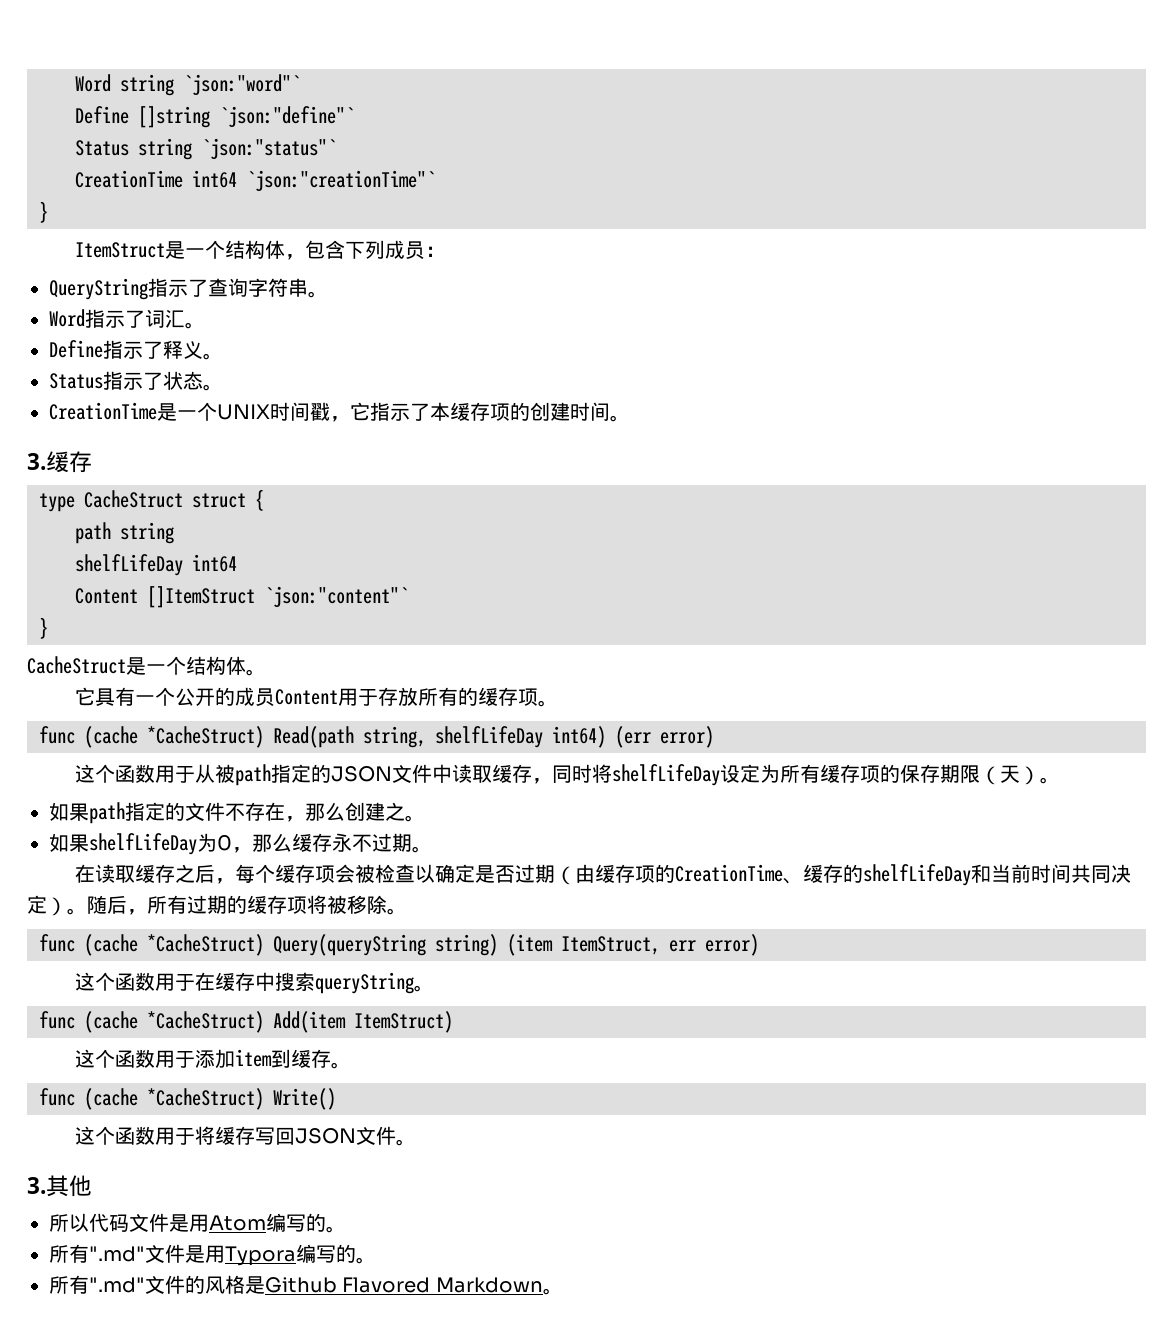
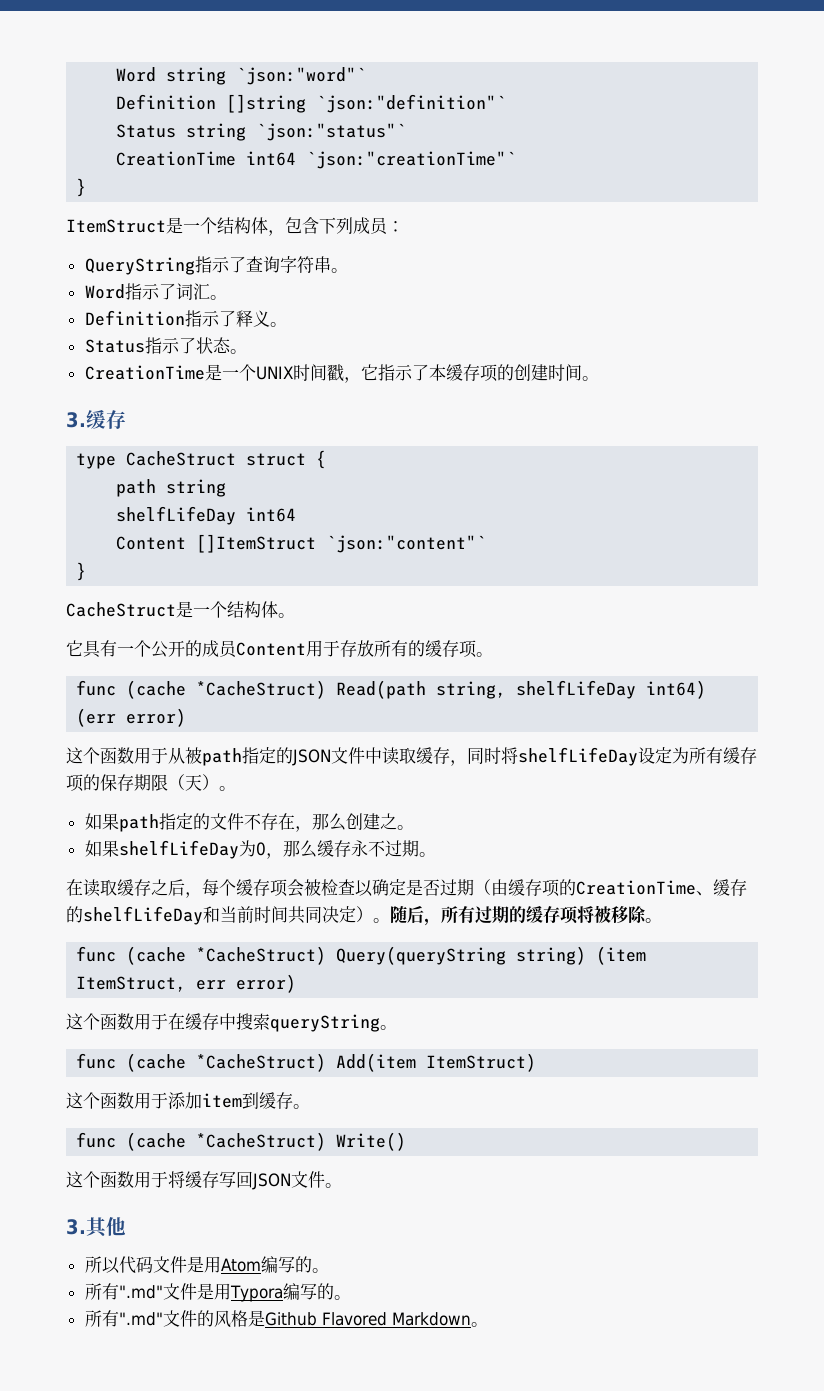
- Define []string `json:"define"`
+ Definition []string `json:"definition"`
- Define指示了释义。
+ Definition指示了释义。

